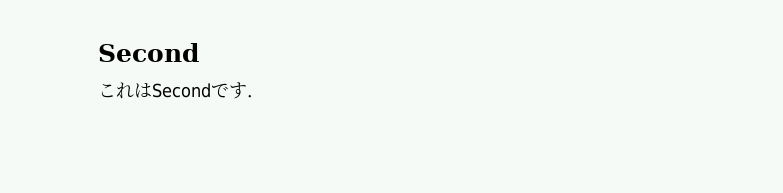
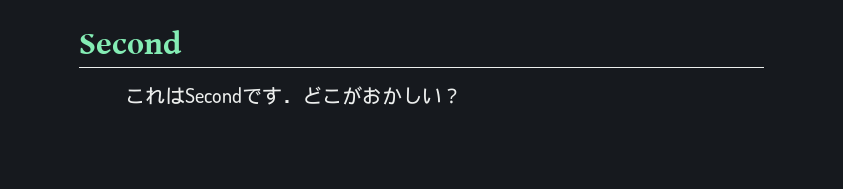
- これはSecondです．
+ これはSecondです．どこがおかしい？

